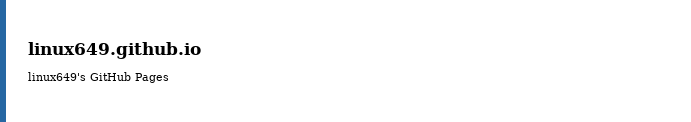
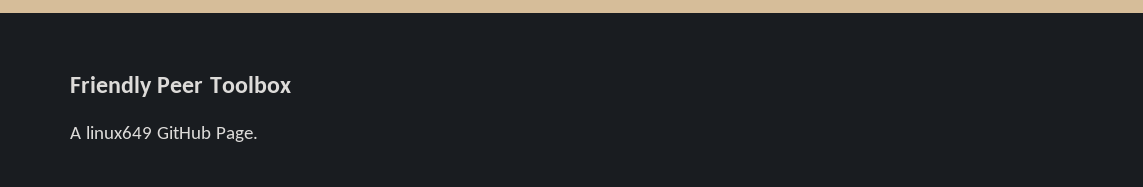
- linux649.github.io
- linux649's GitHub Pages
+ Friendly Peer Toolbox
+ A linux649 GitHub Page.

